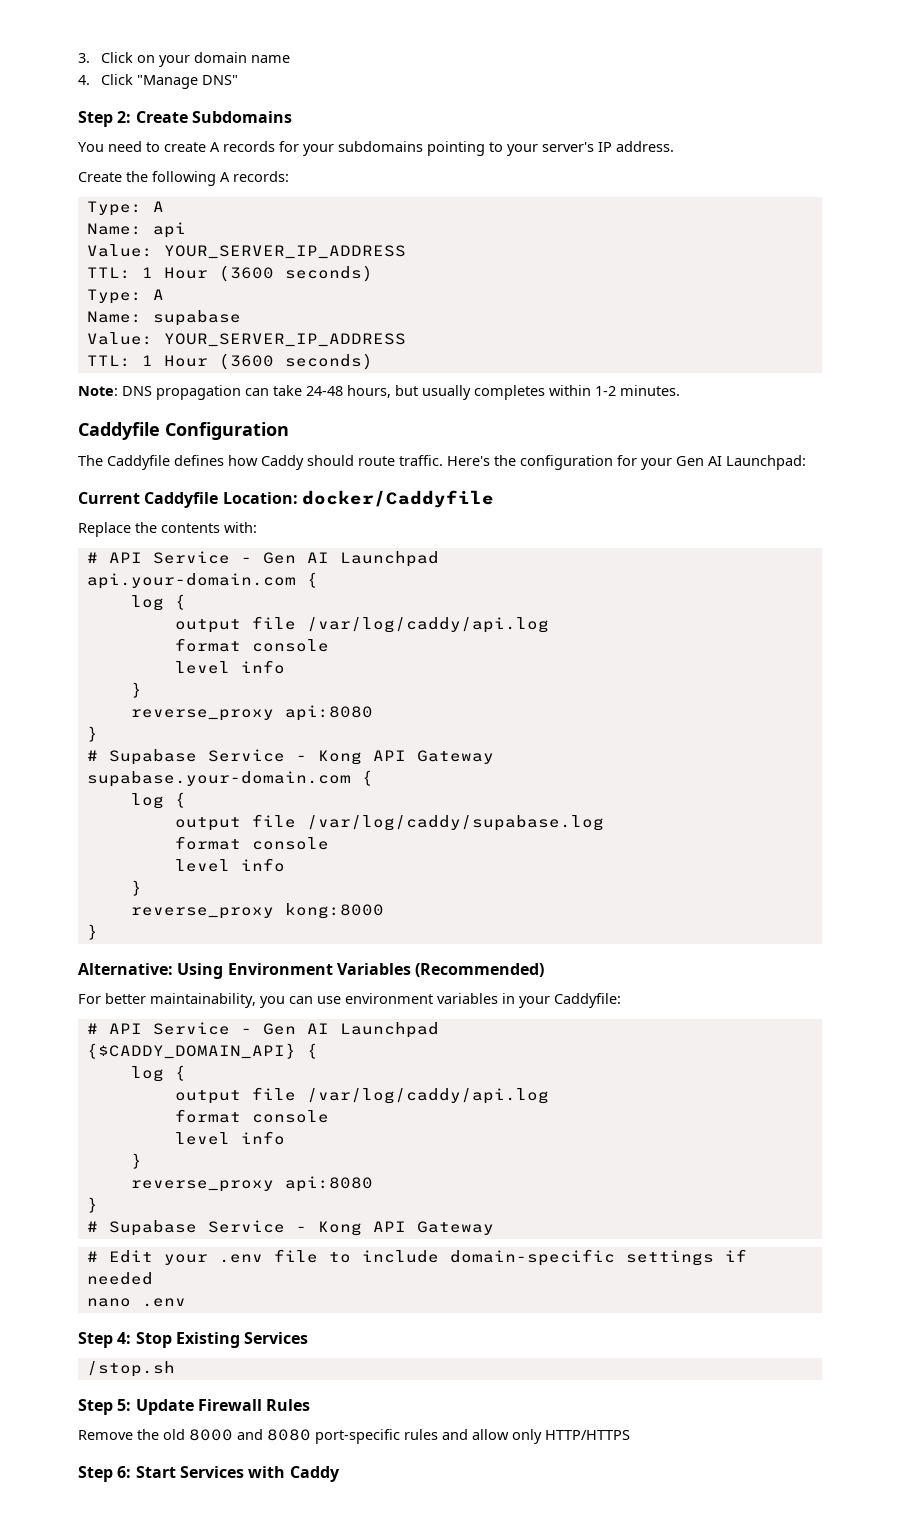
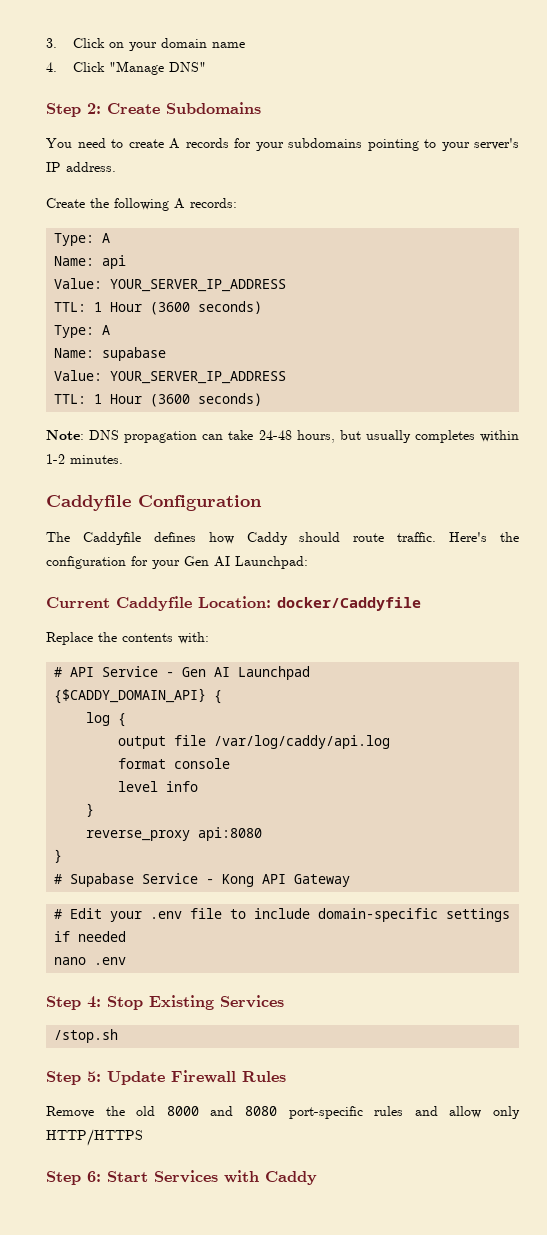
- api.your-domain.com {
- log {
- output file /var/log/caddy/api.log
- format console
- level info
- }
- reverse_proxy api:8080
- }
- # Supabase Service - Kong API Gateway
- supabase.your-domain.com {
- log {
- output file /var/log/caddy/supabase.log
- format console
- level info
- }
- reverse_proxy kong:8000
- }
- Alternative: Using Environment Variables (Recommended)
- For better maintainability, you can use environment variables in your Caddyfile:
- # API Service - Gen AI Launchpad

